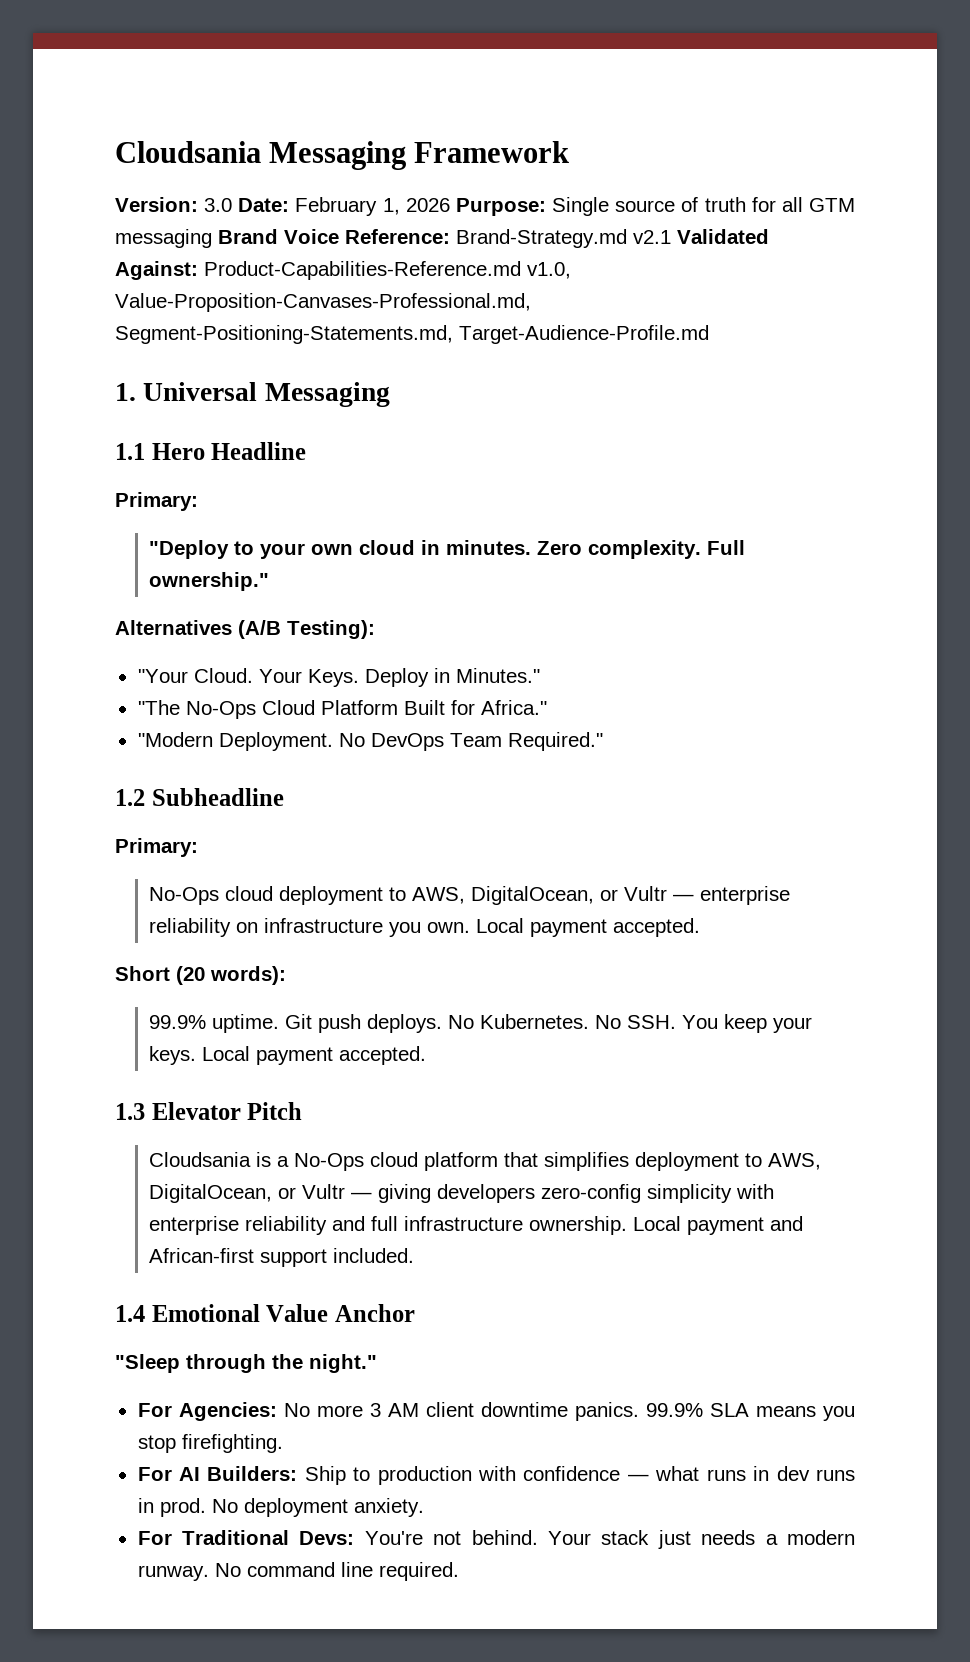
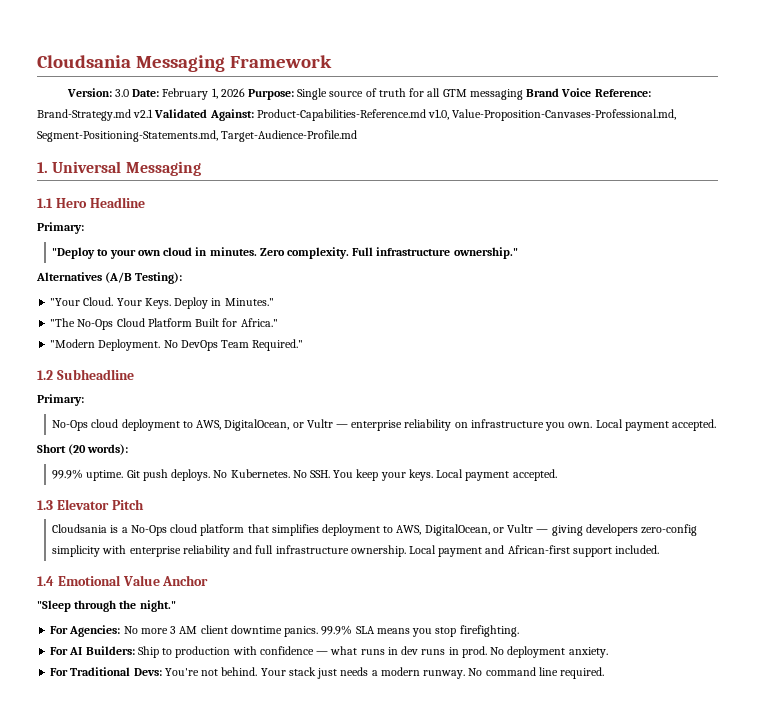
- Full ownership."
+ Full infrastructure ownership."

